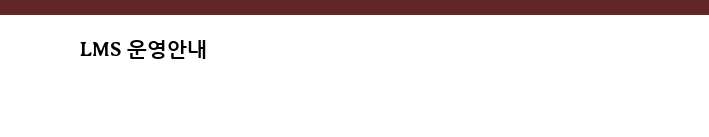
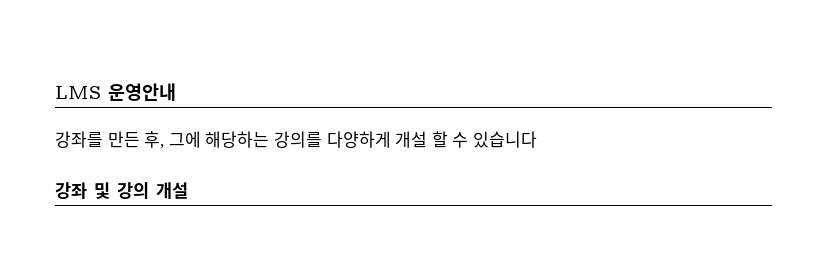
+ 강좌를 만든 후, 그에 해당하는 강의를 다양하게 개설 할 수 있습니다
+ 강좌 및 강의 개설

